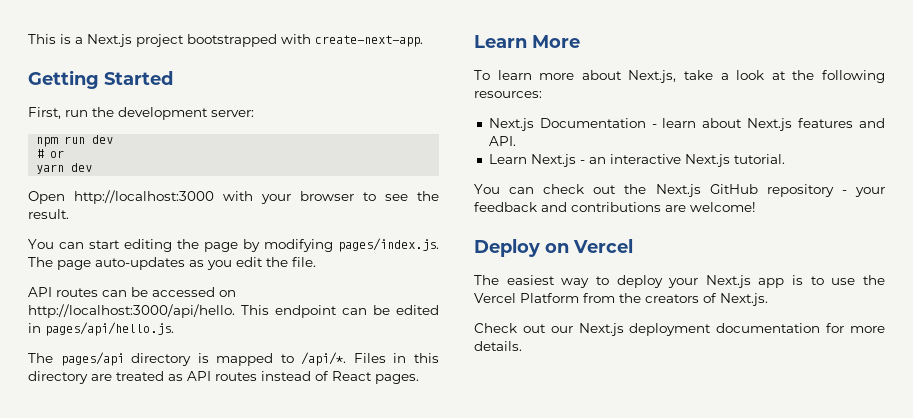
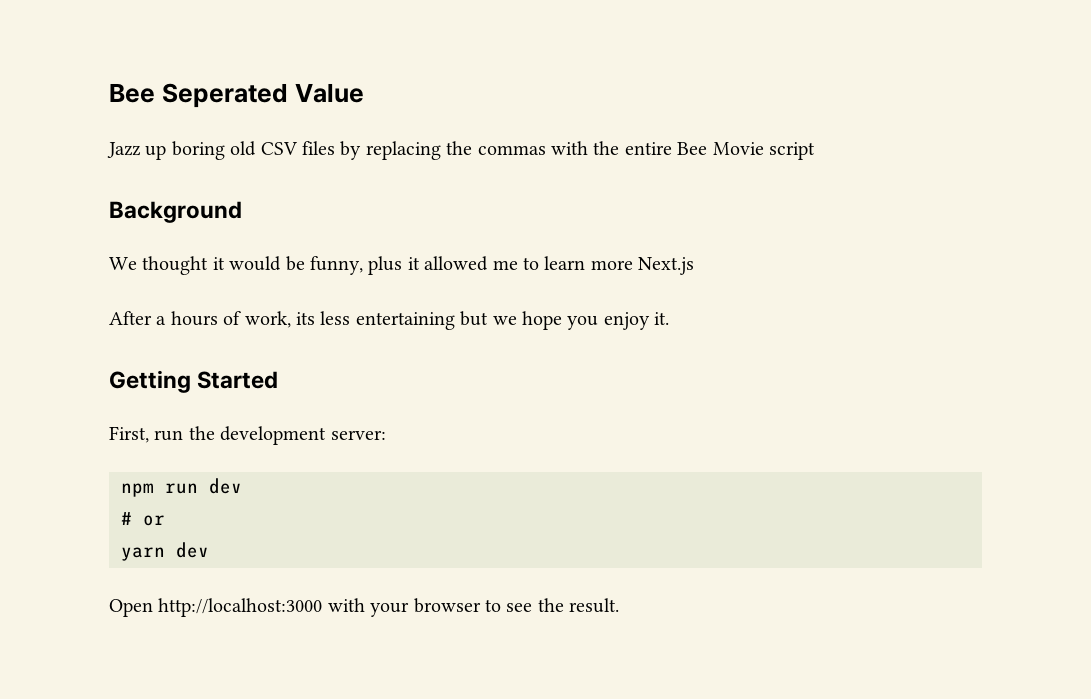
- This is a Next.js project bootstrapped with create-next-app.
+ Bee Seperated Value
+ Jazz up boring old CSV files by replacing the commas with the entire Bee Movie script
+ Background
+ We thought it would be funny, plus it allowed me to learn more Next.js
+ After a hours of work, its less entertaining but we hope you enjoy it.
- You can start editing the page by modifying pages/index.js. The page auto-updates as you edit the file.
- API routes can be accessed on http://localhost:3000/api/hello. This endpoint can be edited in pages/api/hello.js.
- The pages/api directory is mapped to /api/*. Files in this directory are treated as API routes instead of React pages.
- Learn More
- To learn more about Next.js, take a look at the following resources:
- Next.js Documentation - learn about Next.js features and API.
- Learn Next.js - an interactive Next.js tutorial.
- You can check out the Next.js GitHub repository - your feedback and contributions are welcome!
- Deploy on Vercel
- The easiest way to deploy your Next.js app is to use the Vercel Platform from the creators of Next.js.
- Check out our Next.js deployment documentation for more details.

